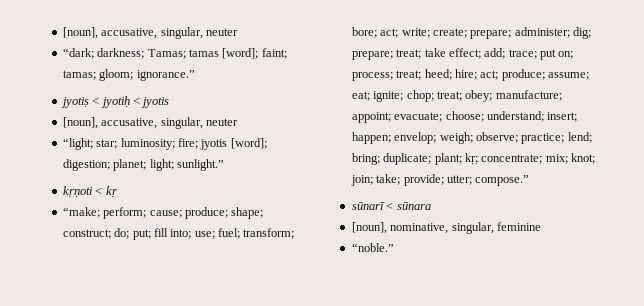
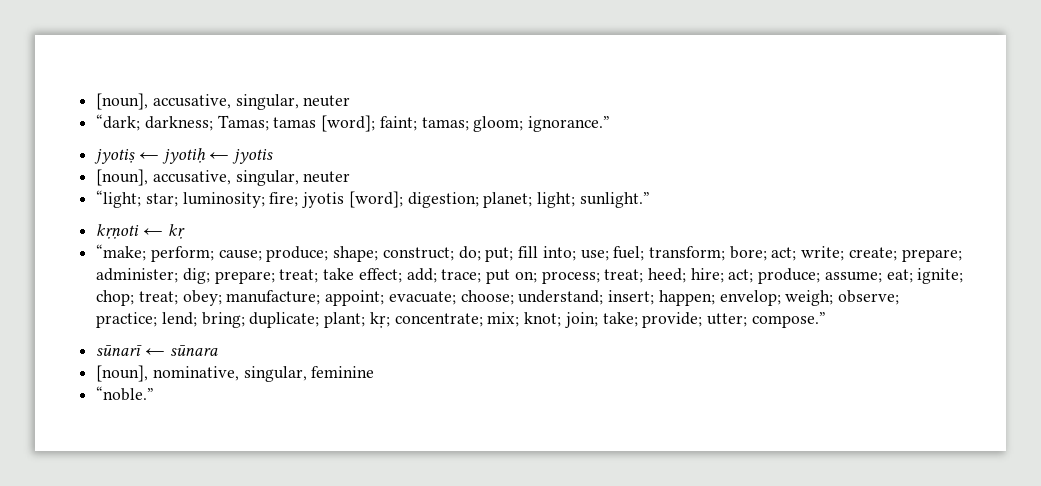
- jyotiṣ < jyotiḥ < jyotis
+ jyotiṣ ← jyotiḥ ← jyotis
- kṛṇoti < kṛ
+ kṛṇoti ← kṛ
- sūnarī < sūnara
+ sūnarī ← sūnara

